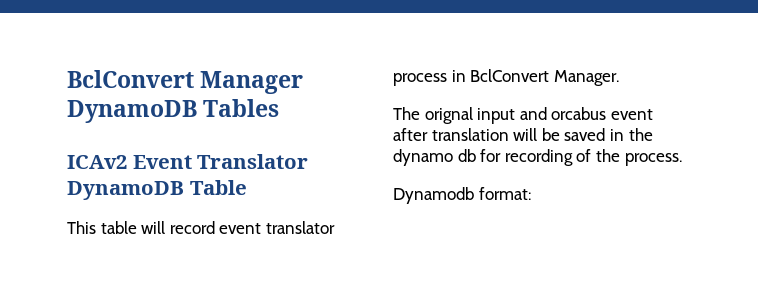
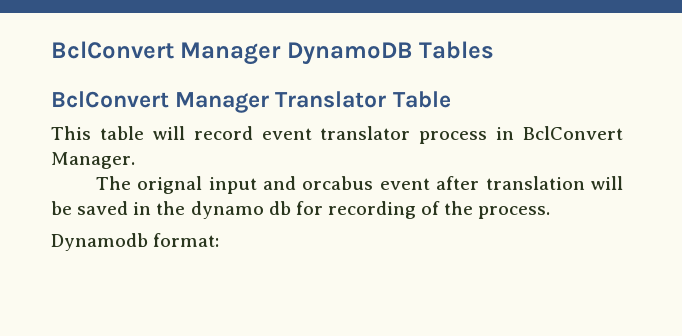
- ICAv2 Event Translator DynamoDB Table
+ BclConvert Manager Translator Table

